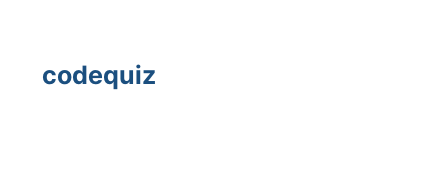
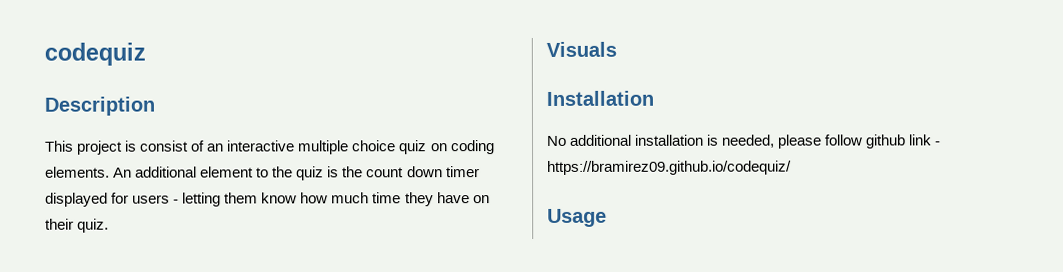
+ Description
+ This project is consist of an interactive multiple choice quiz on coding elements. An additional element to the quiz is the count down timer displayed for users - letting them know how much time they have on their quiz.
+ Visuals
+ Installation
+ No additional installation is needed, please follow github link - https://bramirez09.github.io/codequiz/
+ Usage

